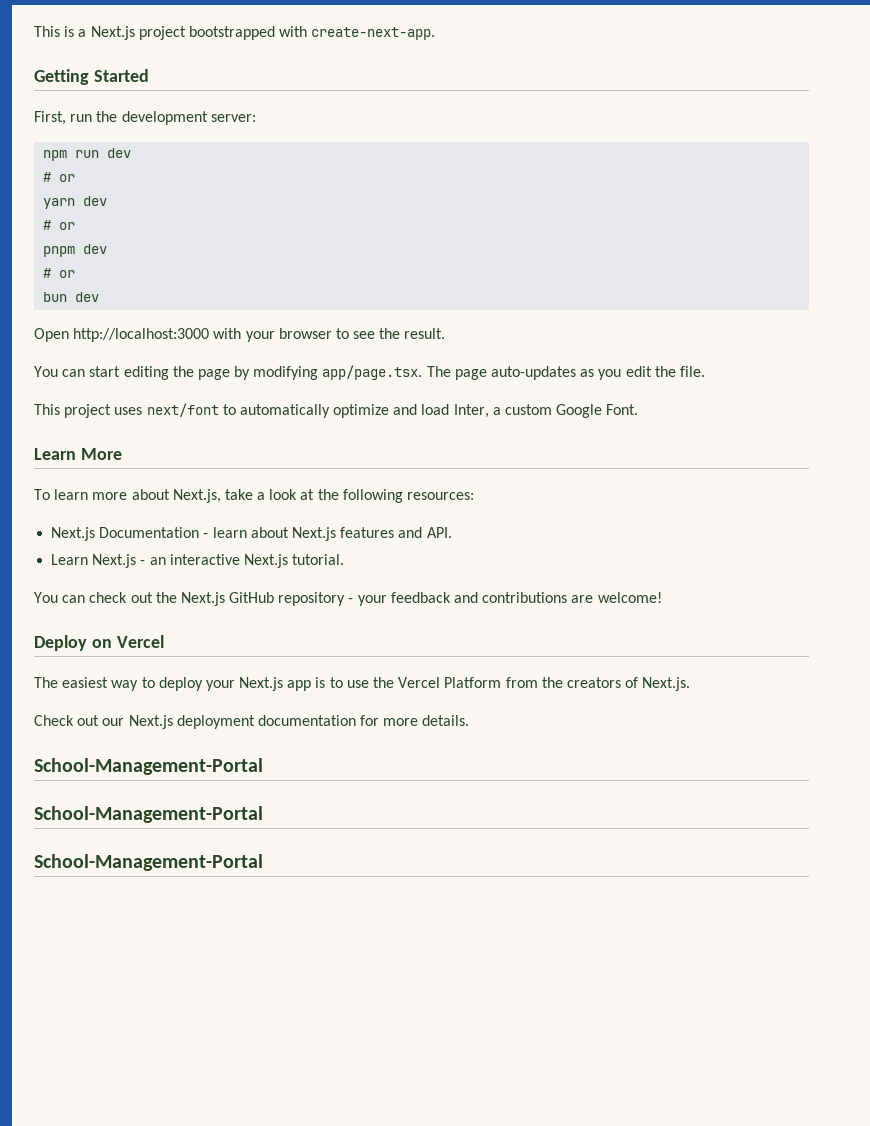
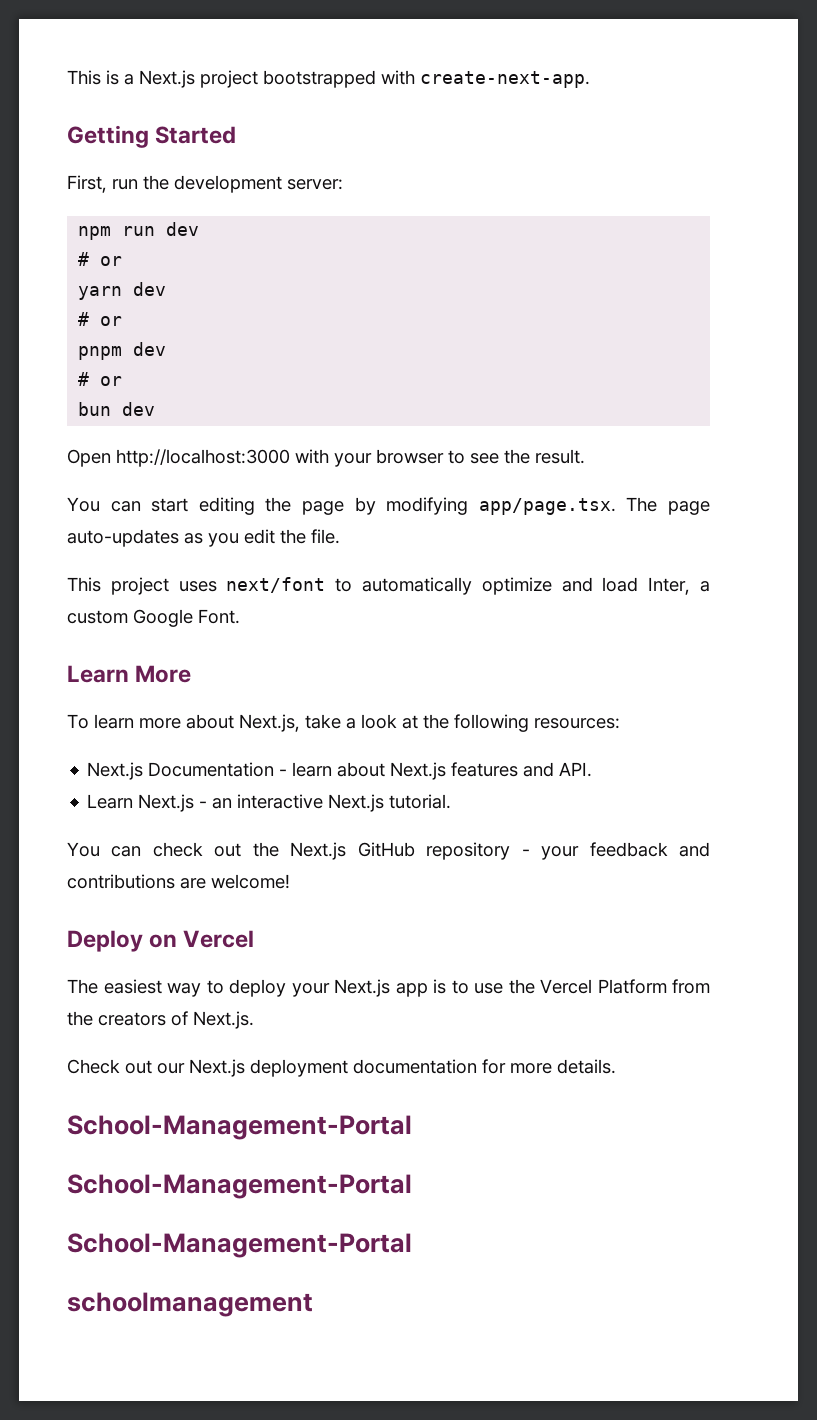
+ schoolmanagement

